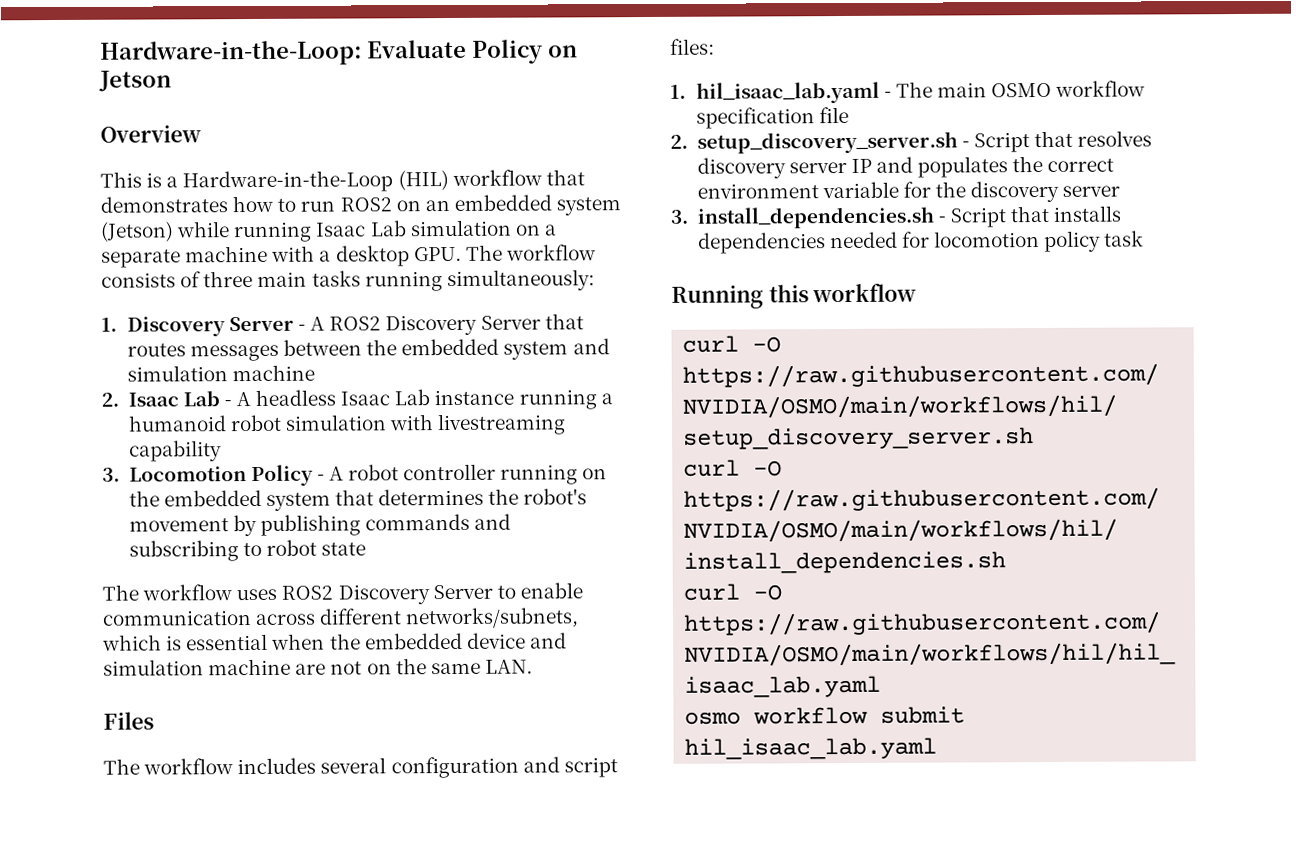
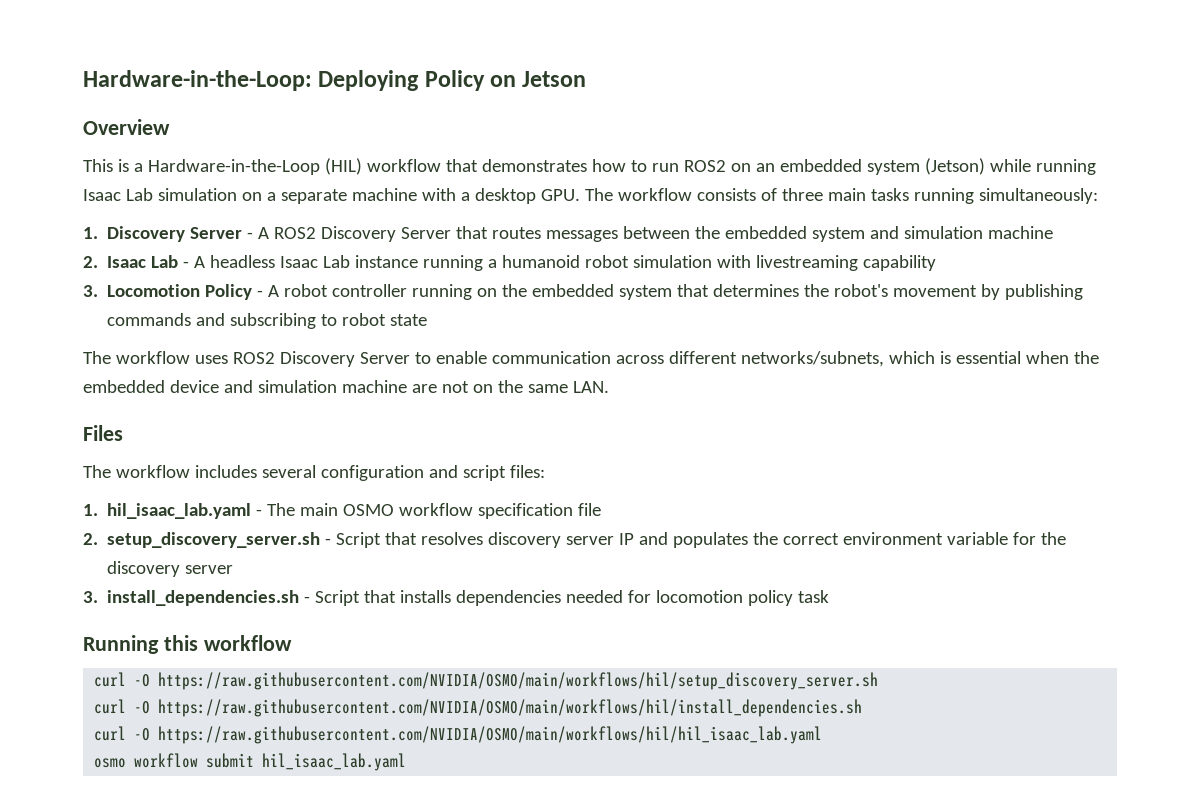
- Hardware-in-the-Loop: Evaluate Policy on Jetson
+ Hardware-in-the-Loop: Deploying Policy on Jetson

